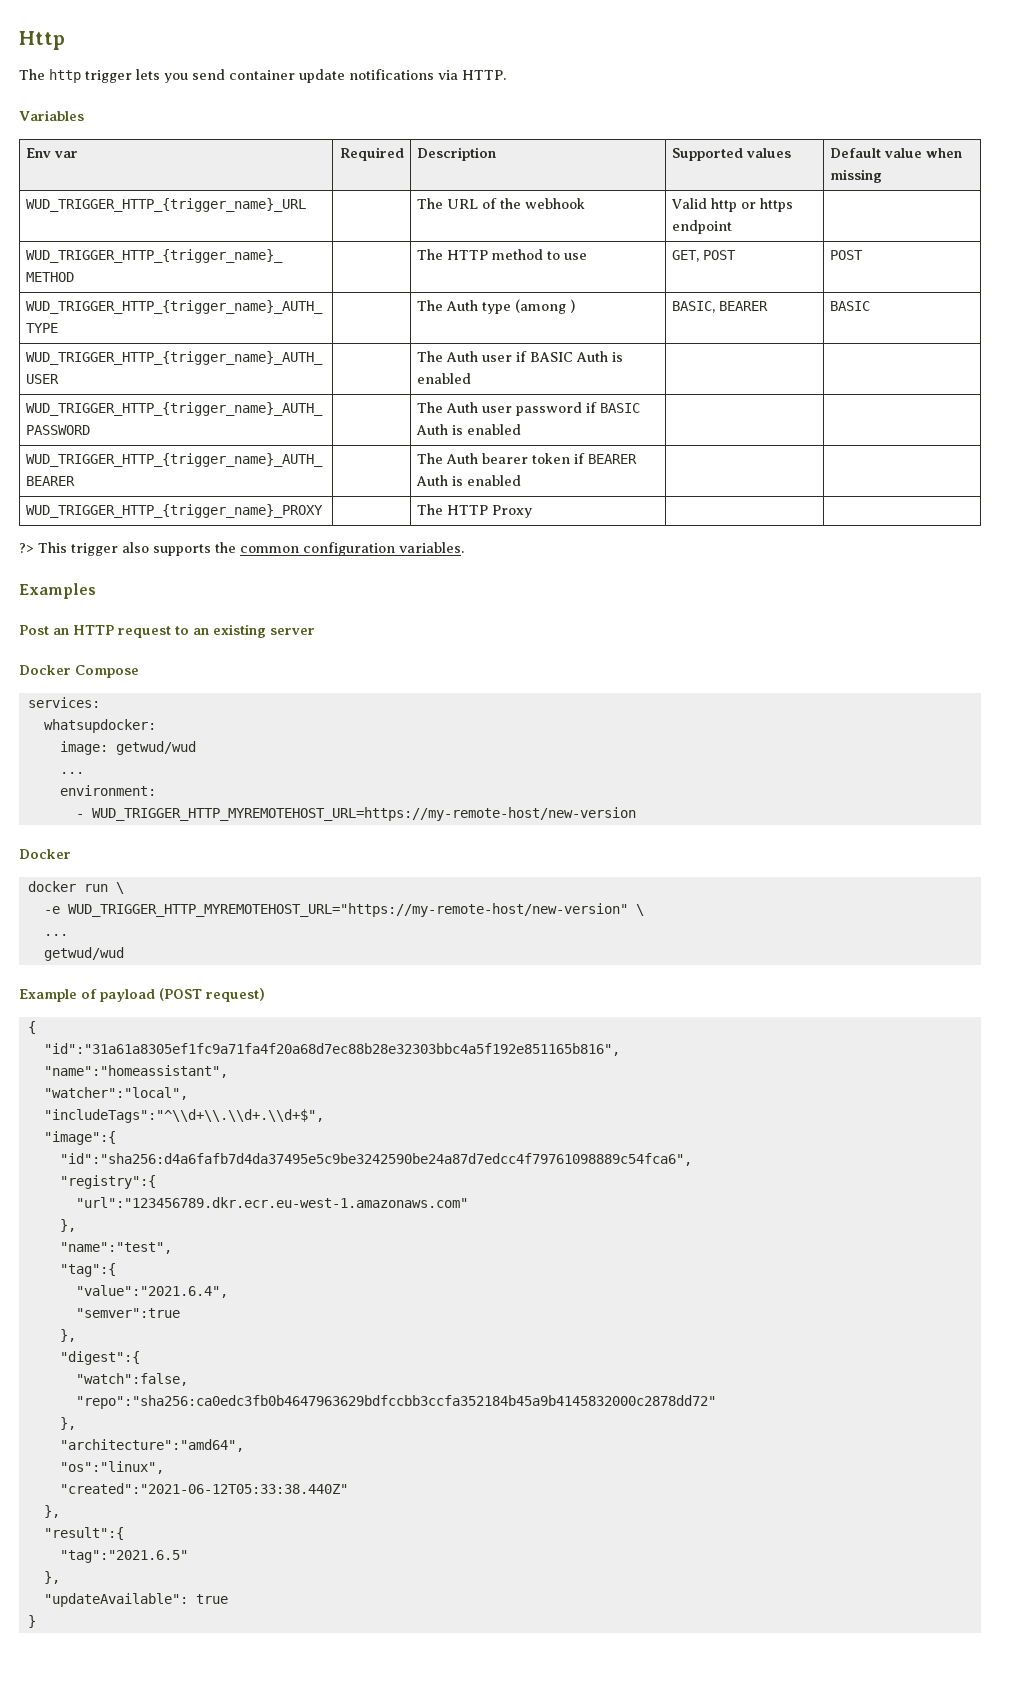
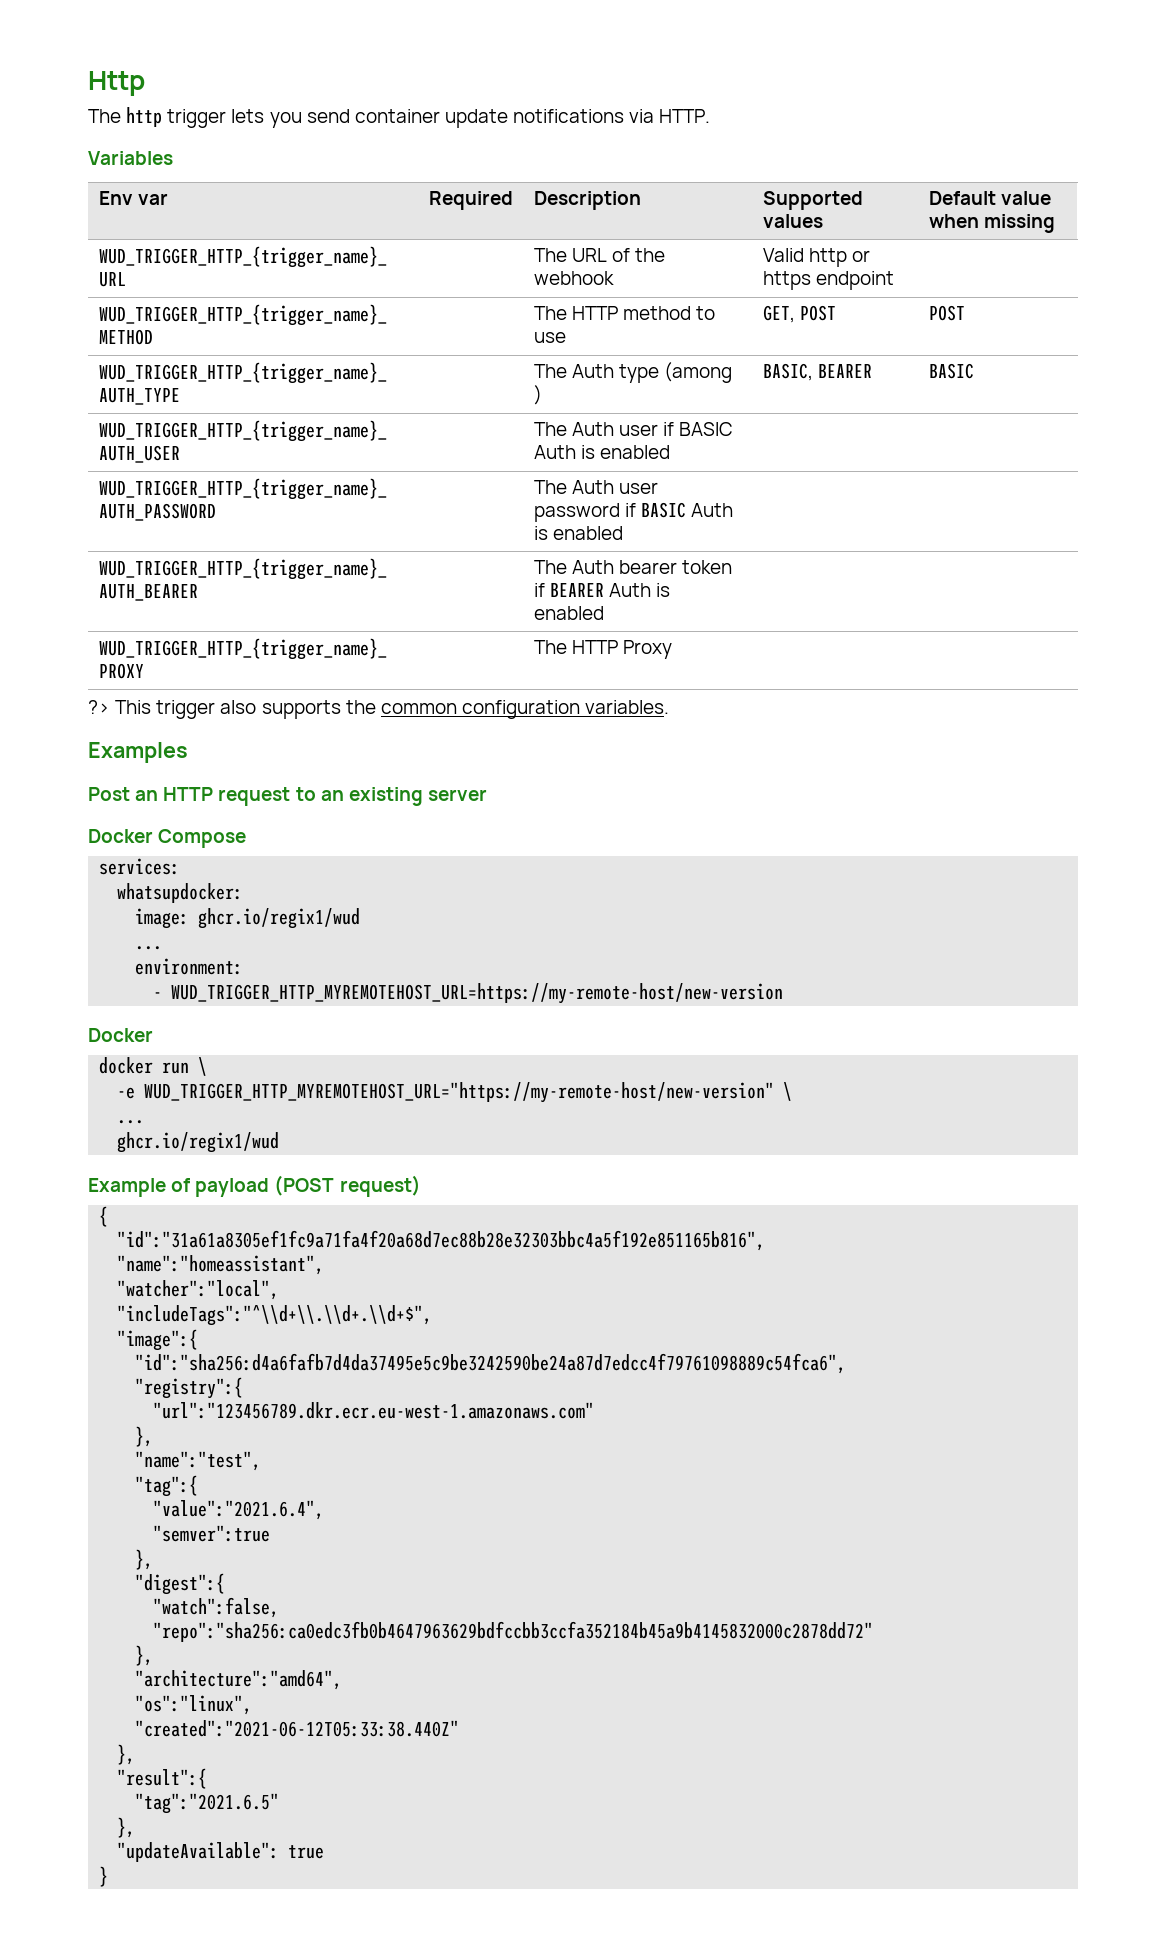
- image: getwud/wud
+ image: ghcr.io/regix1/wud
  -e WUD_TRIGGER_HTTP_MYREMOTEHOST_URL="https://my-remote-host/new-version" \
  ...
- getwud/wud
+ ghcr.io/regix1/wud

